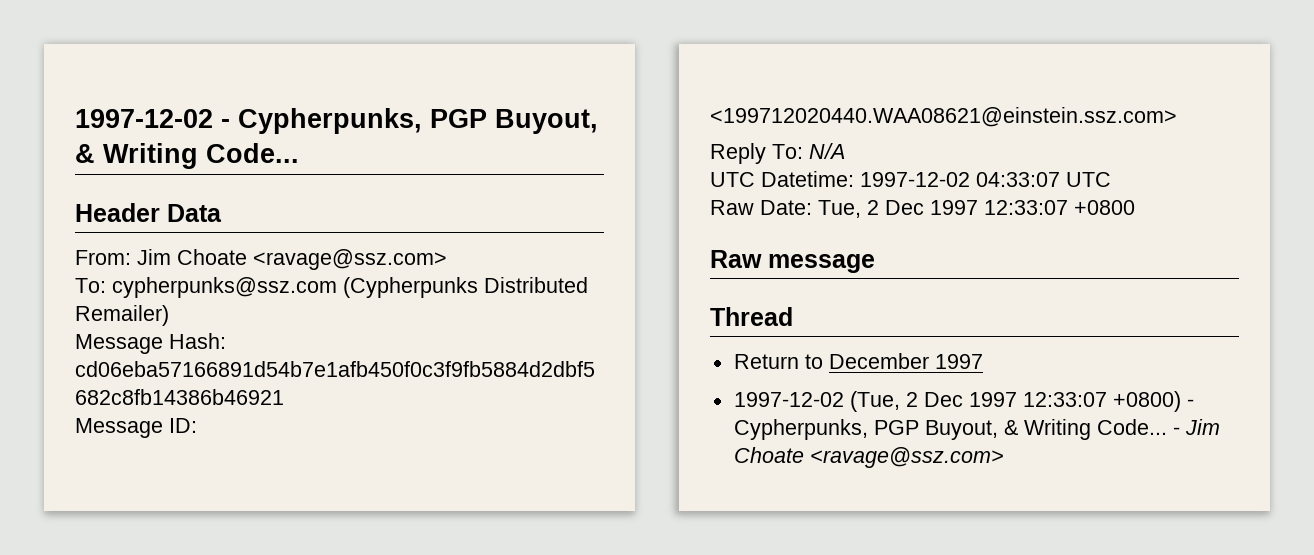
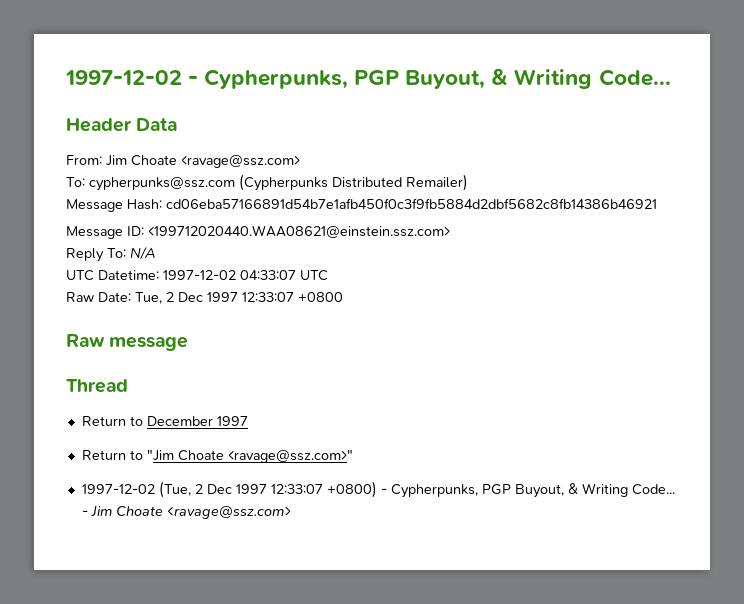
+ Return to "Jim Choate <ravage@ssz.com>"

